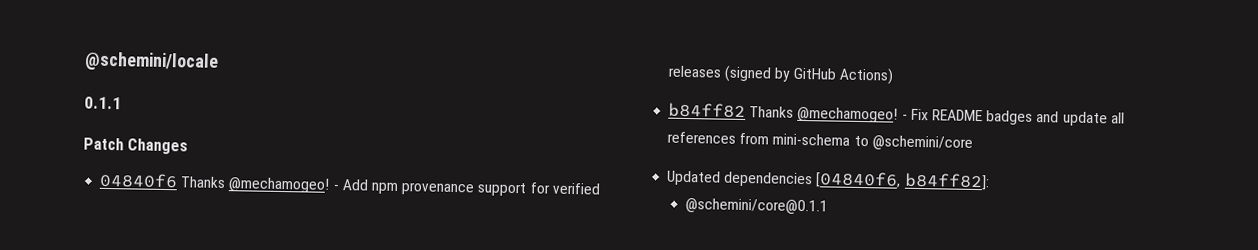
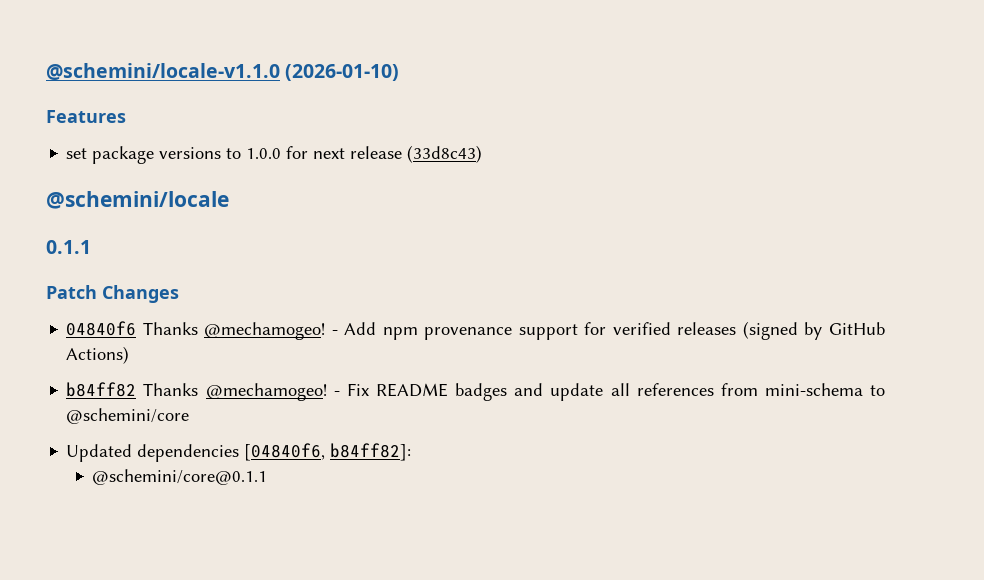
+ @schemini/locale-v1.1.0 (2026-01-10)
+ Features
+ set package versions to 1.0.0 for next release (33d8c43)

